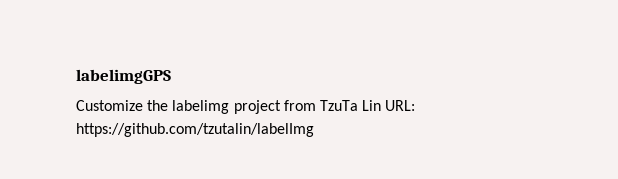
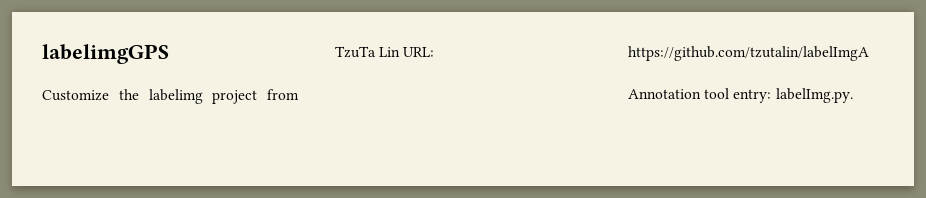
- Customize the labelimg project from TzuTa Lin URL: https://github.com/tzutalin/labelImg
+ Customize the labelimg project from TzuTa Lin URL: https://github.com/tzutalin/labelImgA
+ Annotation tool entry: labelImg.py.

